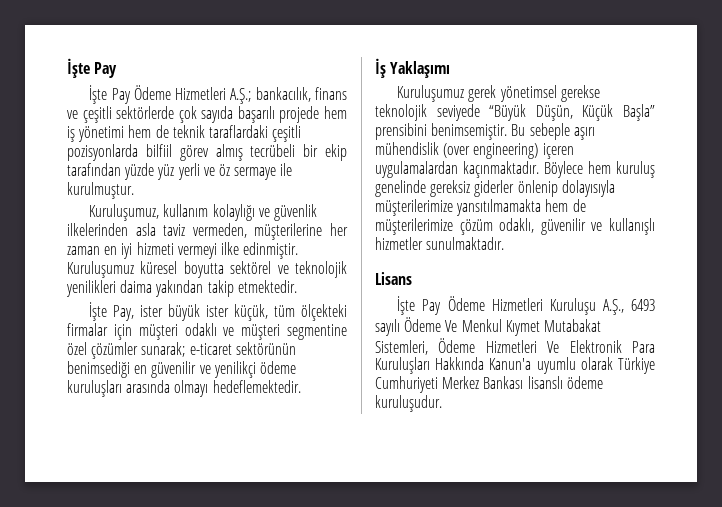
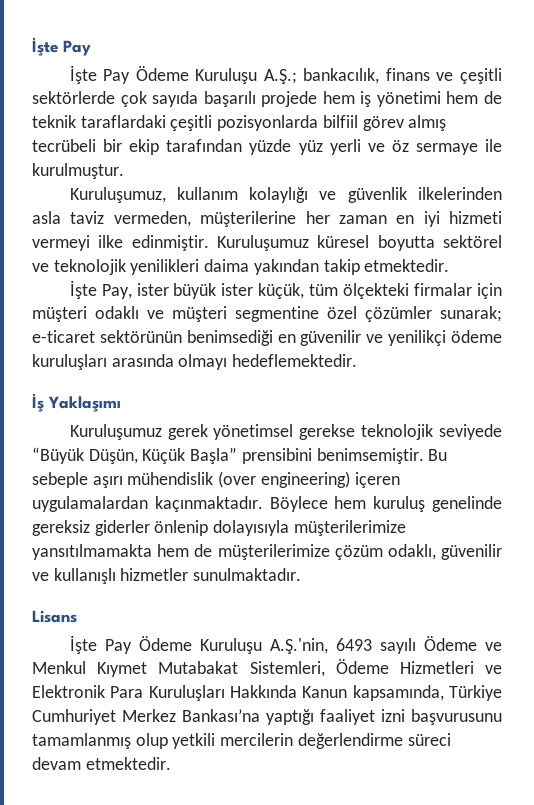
- İşte Pay Ödeme Hizmetleri A.Ş.; bankacılık, finans ve çeşitli sektörlerde çok sayıda başarılı projede hem iş yönetimi hem de teknik taraflardaki çeşitli pozisyonlarda bilfiil görev almış tecrübeli bir ekip tarafından yüzde yüz yerli ve öz sermaye ile kurulmuştur.
+ İşte Pay Ödeme Kuruluşu A.Ş.; bankacılık, finans ve çeşitli sektörlerde çok sayıda başarılı projede hem iş yönetimi hem de teknik taraflardaki çeşitli pozisyonlarda bilfiil görev almış tecrübeli bir ekip tarafından yüzde yüz yerli ve öz sermaye ile kurulmuştur.
- İşte Pay Ödeme Hizmetleri Kuruluşu A.Ş., 6493 sayılı Ödeme Ve Menkul Kıymet Mutabakat Sistemleri, Ödeme Hizmetleri Ve Elektronik Para Kuruluşları Hakkında Kanun'a uyumlu olarak Türkiye Cumhuriyeti Merkez Bankası lisanslı ödeme kuruluşudur.
+ İşte Pay Ödeme Kuruluşu A.Ş.'nin, 6493 sayılı Ödeme ve Menkul Kıymet Mutabakat Sistemleri, Ödeme Hizmetleri ve Elektronik Para Kuruluşları Hakkında Kanun kapsamında, Türkiye Cumhuriyet Merkez Bankası’na yaptığı faaliyet izni başvurusunu tamamlanmış olup yetkili mercilerin değerlendirme süreci devam etmektedir.

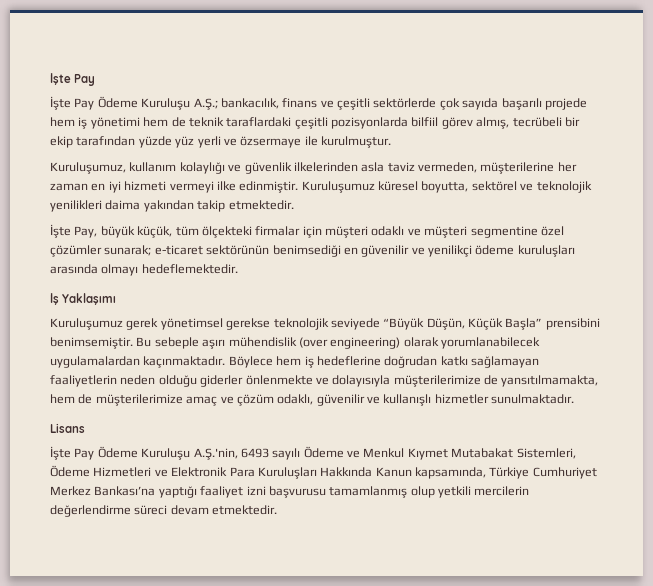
- İşte Pay Ödeme Kuruluşu A.Ş.; bankacılık, finans ve çeşitli sektörlerde çok sayıda başarılı projede hem iş yönetimi hem de teknik taraflardaki çeşitli pozisyonlarda bilfiil görev almış tecrübeli bir ekip tarafından yüzde yüz yerli ve öz sermaye ile kurulmuştur.
+ İşte Pay Ödeme Kuruluşu A.Ş.; bankacılık, finans ve çeşitli sektörlerde çok sayıda başarılı projede hem iş yönetimi hem de teknik taraflardaki çeşitli pozisyonlarda bilfiil görev almış, tecrübeli bir ekip tarafından yüzde yüz yerli ve özsermaye ile kurulmuştur.
- Kuruluşumuz küresel boyutta sektörel ve teknolojik yenilikleri daima yakından takip etmektedir.
+ Kuruluşumuz küresel boyutta, sektörel ve teknolojik yenilikleri daima yakından takip etmektedir.
- İşte Pay, ister büyük ister küçük, tüm ölçekteki firmalar için müşteri odaklı ve müşteri segmentine özel çözümler sunarak; e-ticaret sektörünün benimsediği en güvenilir ve yenilikçi ödeme kuruluşları arasında olmayı hedeflemektedir.
+ İşte Pay, büyük küçük, tüm ölçekteki firmalar için müşteri odaklı ve müşteri segmentine özel çözümler sunarak; e-ticaret sektörünün benimsediği en güvenilir ve yenilikçi ödeme kuruluşları arasında olmayı hedeflemektedir.
- Bu sebeple aşırı mühendislik (over engineering) içeren uygulamalardan kaçınmaktadır.
+ Bu sebeple aşırı mühendislik (over engineering) olarak yorumlanabilecek uygulamalardan kaçınmaktadır.
- Böylece hem kuruluş genelinde gereksiz giderler önlenip dolayısıyla müşterilerimize yansıtılmamakta hem de müşterilerimize çözüm odaklı, güvenilir ve kullanışlı hizmetler sunulmaktadır.
+ Böylece hem iş hedeflerine doğrudan katkı sağlamayan faaliyetlerin neden olduğu giderler önlenmekte ve dolayısıyla müşterilerimize de yansıtılmamakta, hem de müşterilerimize amaç ve çözüm odaklı, güvenilir ve kullanışlı hizmetler sunulmaktadır.
- İşte Pay Ödeme Kuruluşu A.Ş.'nin, 6493 sayılı Ödeme ve Menkul Kıymet Mutabakat Sistemleri, Ödeme Hizmetleri ve Elektronik Para Kuruluşları Hakkında Kanun kapsamında, Türkiye Cumhuriyet Merkez Bankası’na yaptığı faaliyet izni başvurusunu tamamlanmış olup yetkili mercilerin değerlendirme süreci devam etmektedir.
+ İşte Pay Ödeme Kuruluşu A.Ş.'nin, 6493 sayılı Ödeme ve Menkul Kıymet Mutabakat Sistemleri, Ödeme Hizmetleri ve Elektronik Para Kuruluşları Hakkında Kanun kapsamında, Türkiye Cumhuriyet Merkez Bankası’na yaptığı faaliyet izni başvurusu tamamlanmış olup yetkili mercilerin değerlendirme süreci devam etmektedir.

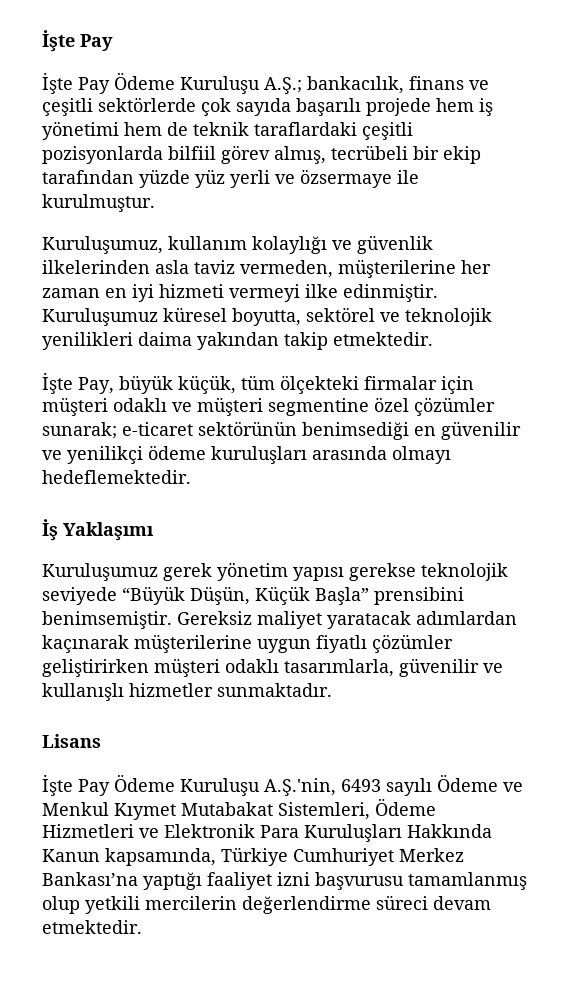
- Kuruluşumuz gerek yönetimsel gerekse teknolojik seviyede “Büyük Düşün, Küçük Başla” prensibini benimsemiştir.
+ Kuruluşumuz gerek yönetim yapısı gerekse teknolojik seviyede “Büyük Düşün, Küçük Başla” prensibini benimsemiştir.
- Bu sebeple aşırı mühendislik (over engineering) olarak yorumlanabilecek uygulamalardan kaçınmaktadır. Böylece hem iş hedeflerine doğrudan katkı sağlamayan faaliyetlerin neden olduğu giderler önlenmekte ve dolayısıyla müşterilerimize de yansıtılmamakta, hem de müşterilerimize amaç ve çözüm odaklı, güvenilir ve kullanışlı hizmetler sunulmaktadır.
+ Gereksiz maliyet yaratacak adımlardan kaçınarak müşterilerine uygun fiyatlı çözümler geliştirirken müşteri odaklı tasarımlarla, güvenilir ve kullanışlı hizmetler sunmaktadır.

